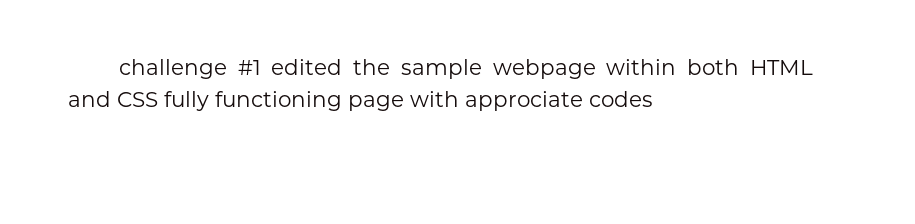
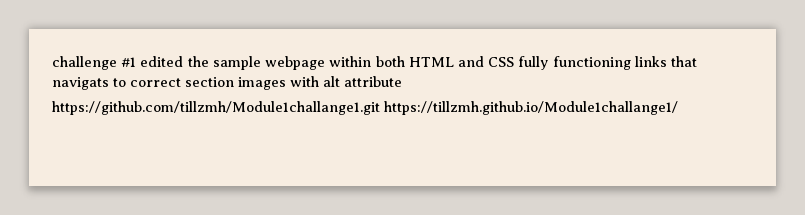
- challenge #1 edited the sample webpage within both HTML and CSS fully functioning page with approciate codes
+ challenge #1 edited the sample webpage within both HTML and CSS fully functioning links that navigats to correct section images with alt attribute
+ https://github.com/tillzmh/Module1challange1.git https://tillzmh.github.io/Module1challange1/

